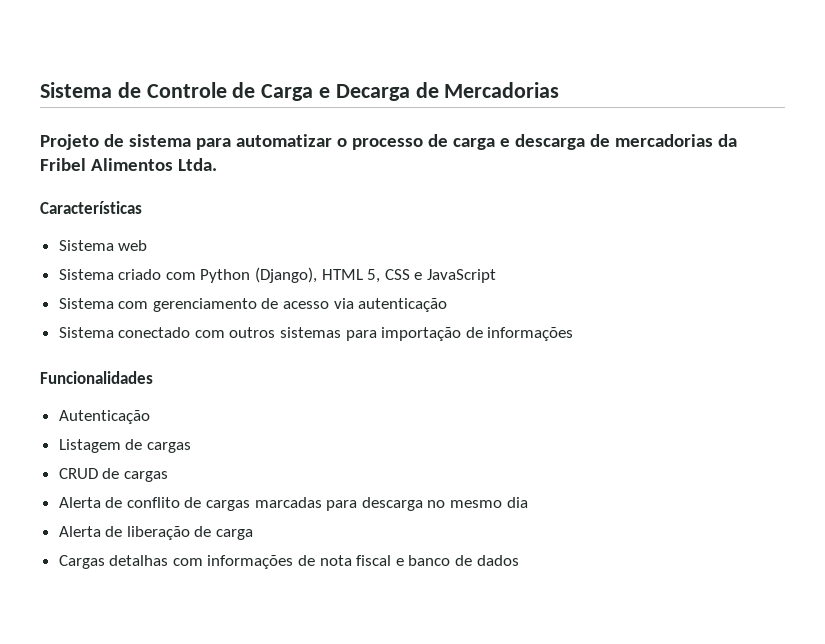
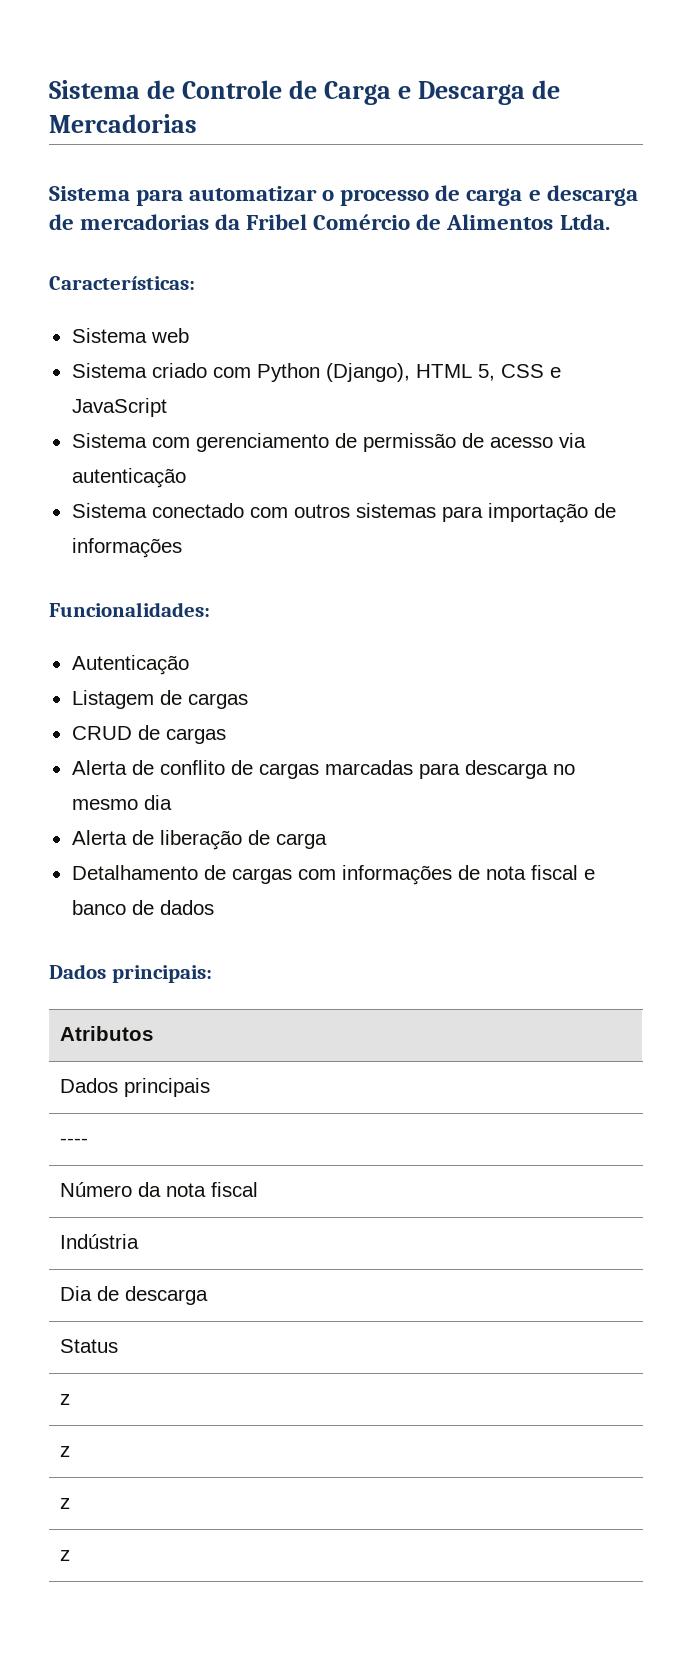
- Sistema de Controle de Carga e Decarga de Mercadorias
+ Sistema de Controle de Carga e Descarga de Mercadorias
- Projeto de sistema para automatizar o processo de carga e descarga de mercadorias da Fribel Alimentos Ltda.
+ Sistema para automatizar o processo de carga e descarga de mercadorias da Fribel Comércio de Alimentos Ltda.
- Características
+ Características:
- Sistema com gerenciamento de acesso via autenticação
+ Sistema com gerenciamento de permissão de acesso via autenticação
- Funcionalidades
+ Funcionalidades:
- Cargas detalhas com informações de nota fiscal e banco de dados
+ Detalhamento de cargas com informações de nota fiscal e banco de dados
+ Dados principais:
+ Atributos
+ Dados principais
+ ----
+ Número da nota fiscal
+ Indústria
+ Dia de descarga
+ Status
+ z
+ z
+ z
+ z

